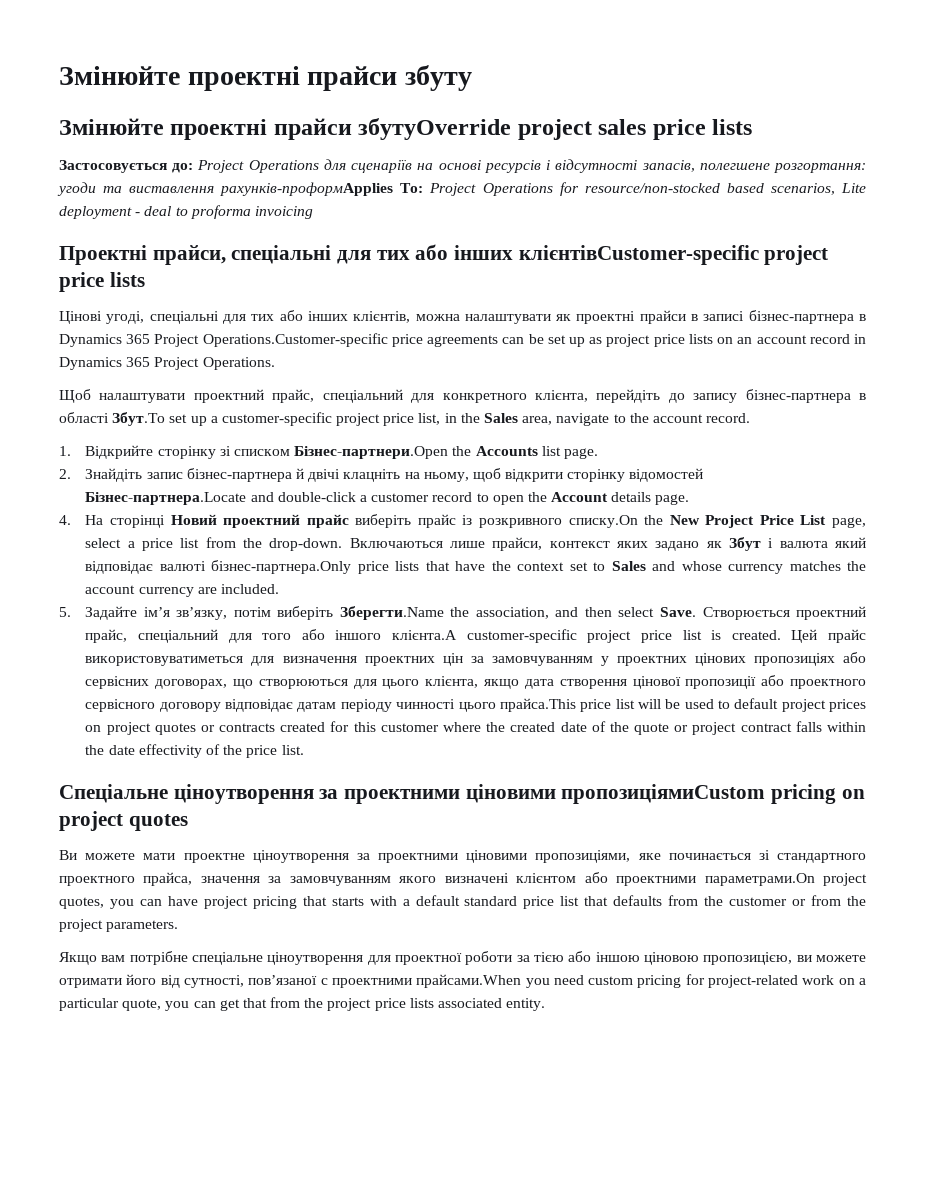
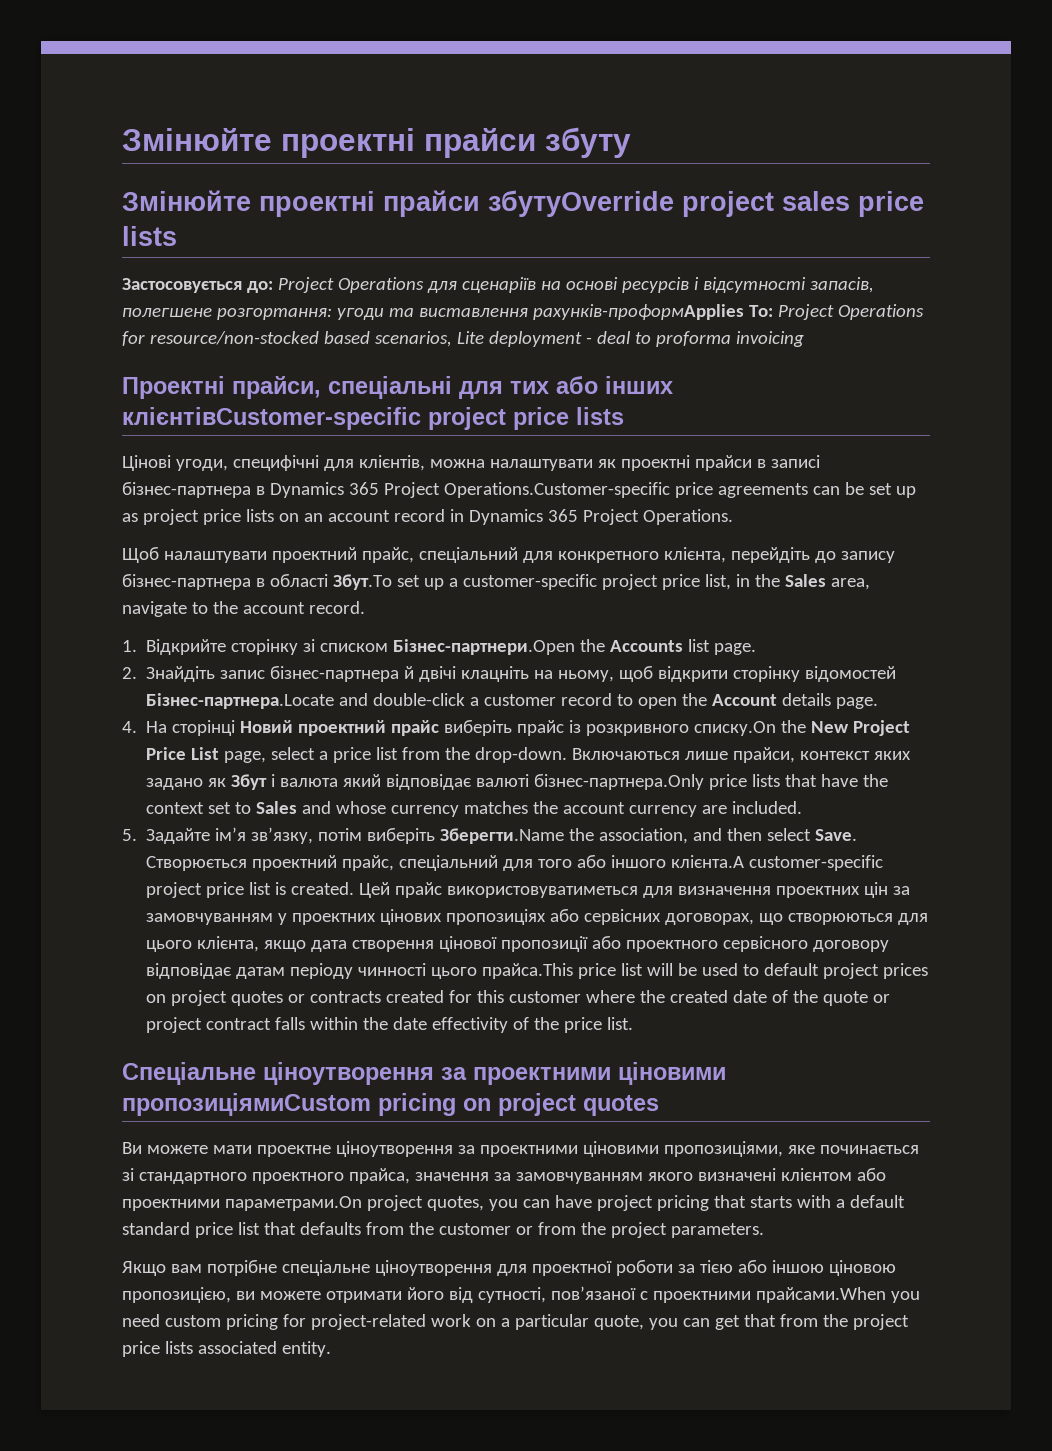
- Цінові угоді, спеціальні для тих або інших клієнтів, можна налаштувати як проектні прайси в записі бізнес-партнера в Dynamics 365 Project Operations.Customer-specific price agreements can be set up as project price lists on an account record in Dynamics 365 Project Operations.
+ Цінові угоди, специфічні для клієнтів, можна налаштувати як проектні прайси в записі бізнес-партнера в Dynamics 365 Project Operations.Customer-specific price agreements can be set up as project price lists on an account record in Dynamics 365 Project Operations.

